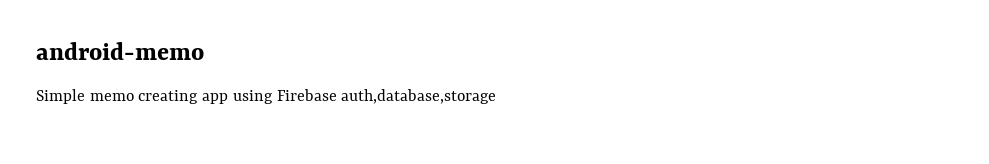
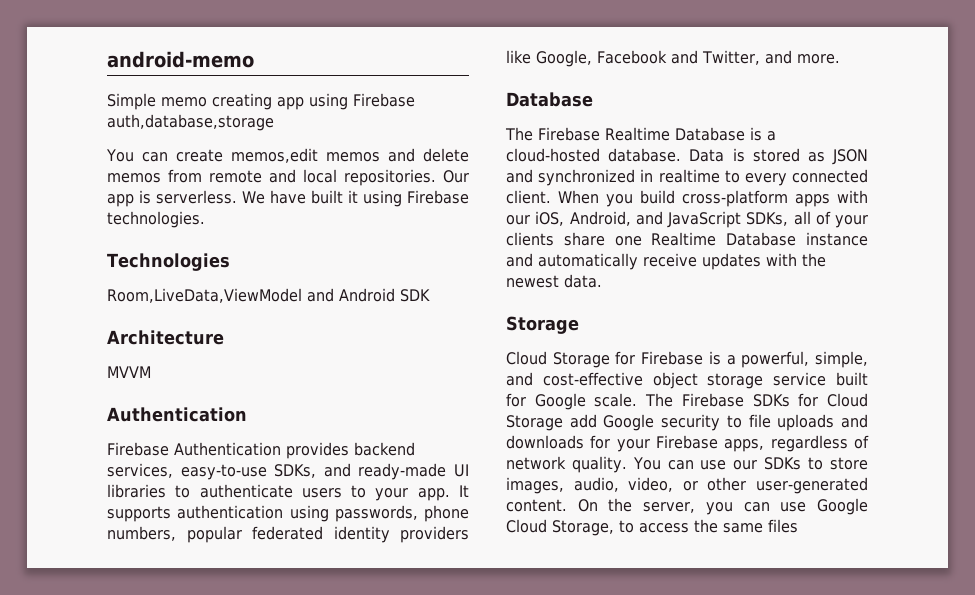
+ You can create memos,edit memos and delete memos from remote and local repositories. Our app is serverless. We have built it using Firebase technologies.
+ Technologies
+ Room,LiveData,ViewModel and Android SDK
+ Architecture
+ MVVM
+ Authentication
+ Firebase Authentication provides backend services, easy-to-use SDKs, and ready-made UI libraries to authenticate users to your app. It supports authentication using passwords, phone numbers, popular federated identity providers like Google, Facebook and Twitter, and more.
+ Database
+ The Firebase Realtime Database is a cloud-hosted database. Data is stored as JSON and synchronized in realtime to every connected client. When you build cross-platform apps with our iOS, Android, and JavaScript SDKs, all of your clients share one Realtime Database instance and automatically receive updates with the newest data.
+ Storage
+ Cloud Storage for Firebase is a powerful, simple, and cost-effective object storage service built for Google scale. The Firebase SDKs for Cloud Storage add Google security to file uploads and downloads for your Firebase apps, regardless of network quality. You can use our SDKs to store images, audio, video, or other user-generated content. On the server, you can use Google Cloud Storage, to access the same files

